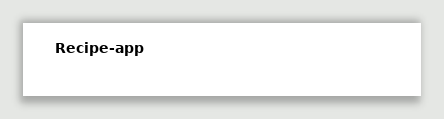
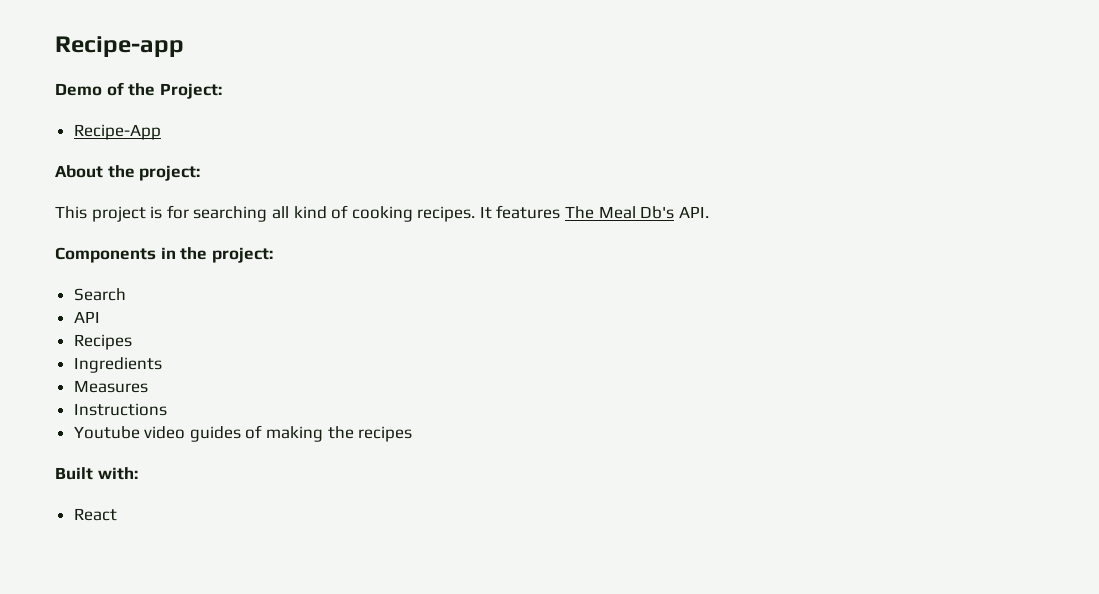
+ Demo of the Project:
+ Recipe-App
+ About the project:
+ This project is for searching all kind of cooking recipes. It features The Meal Db's API.
+ Components in the project:
+ Search
+ API
+ Recipes
+ Ingredients
+ Measures
+ Instructions
+ Youtube video guides of making the recipes
+ Built with:
+ React

